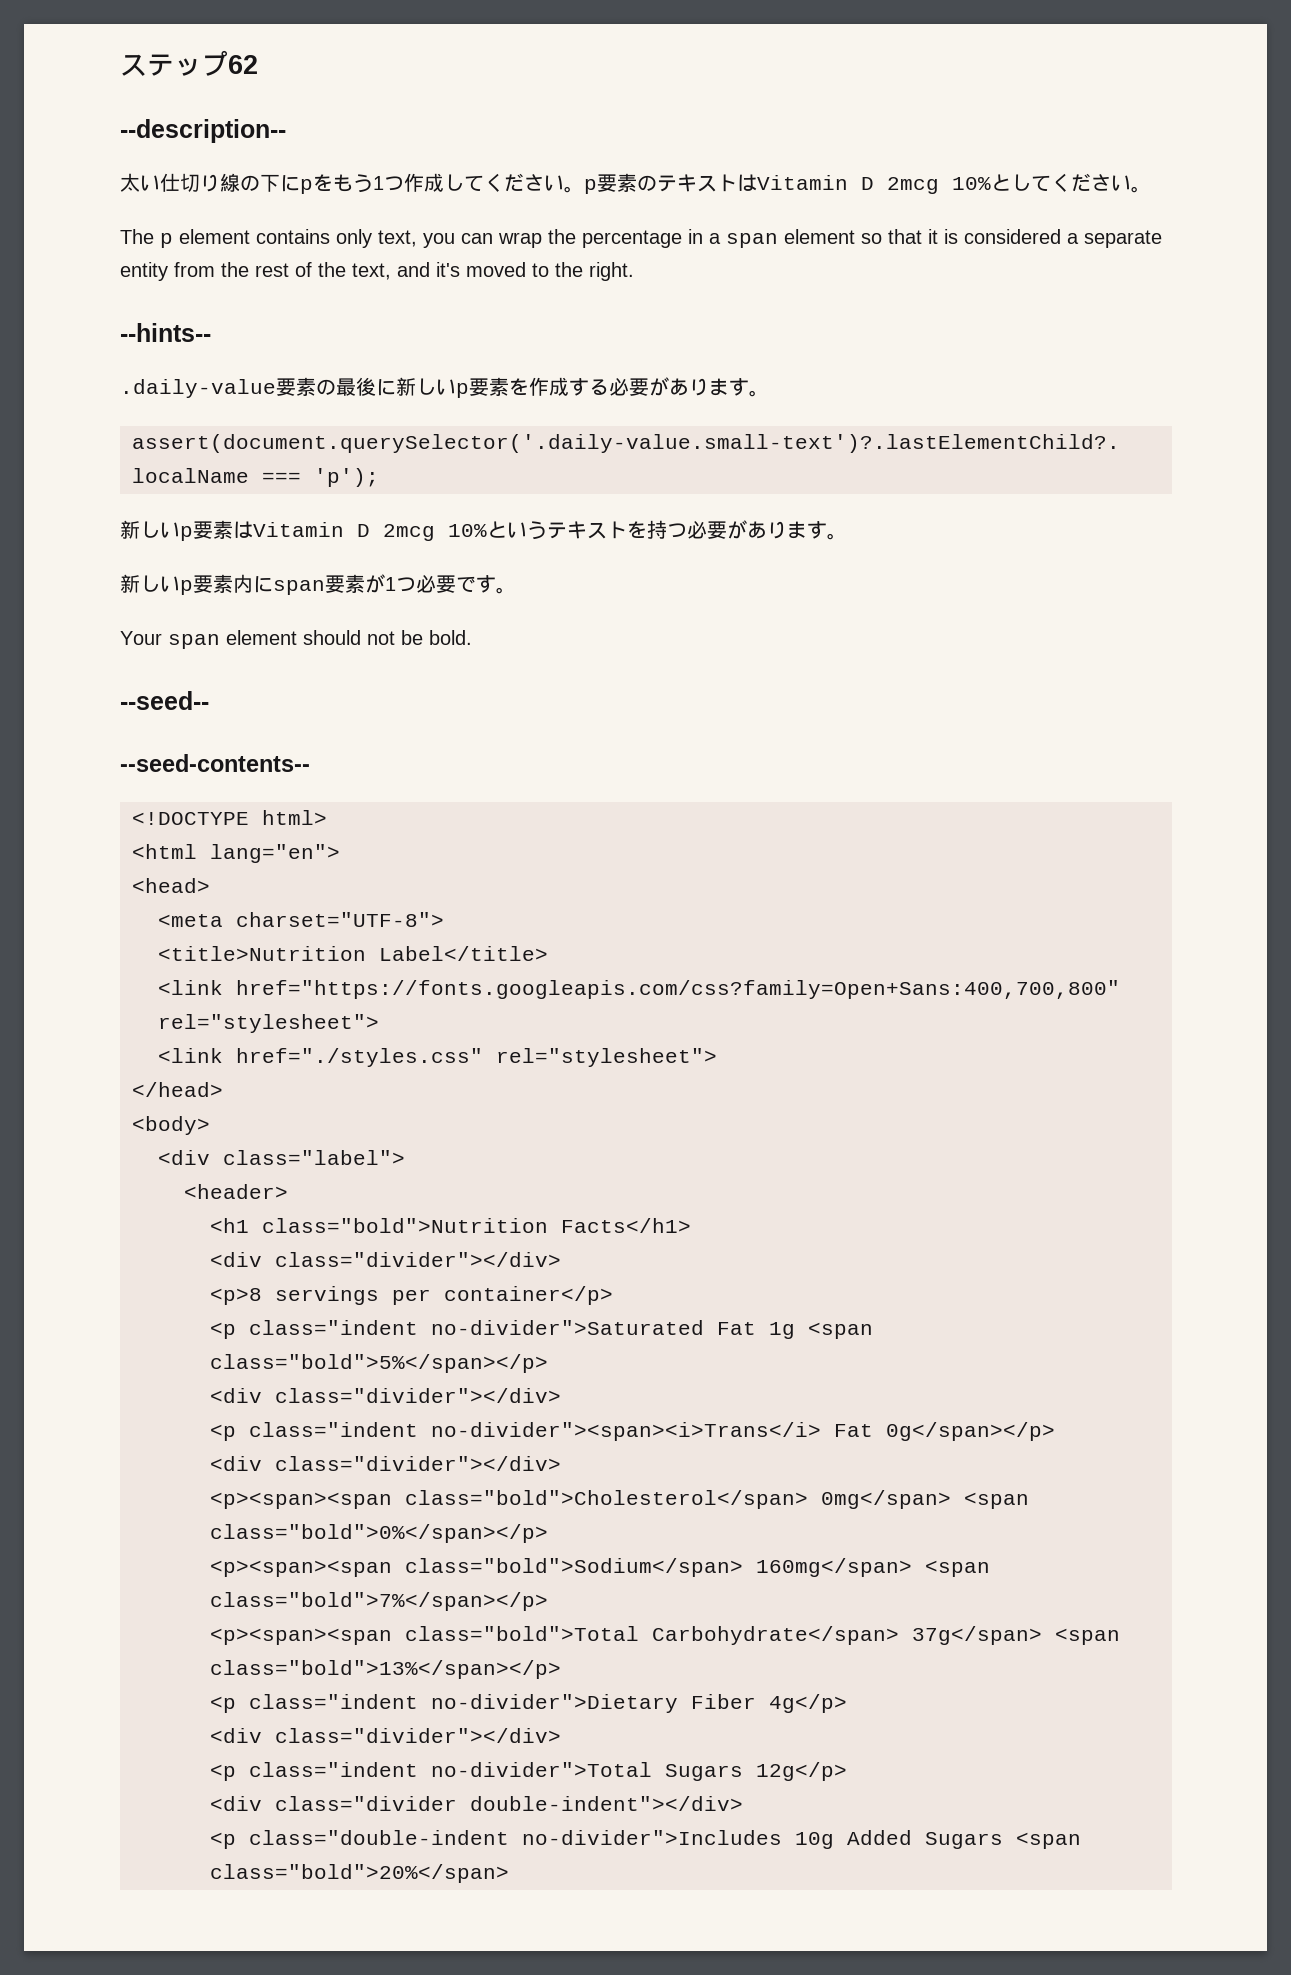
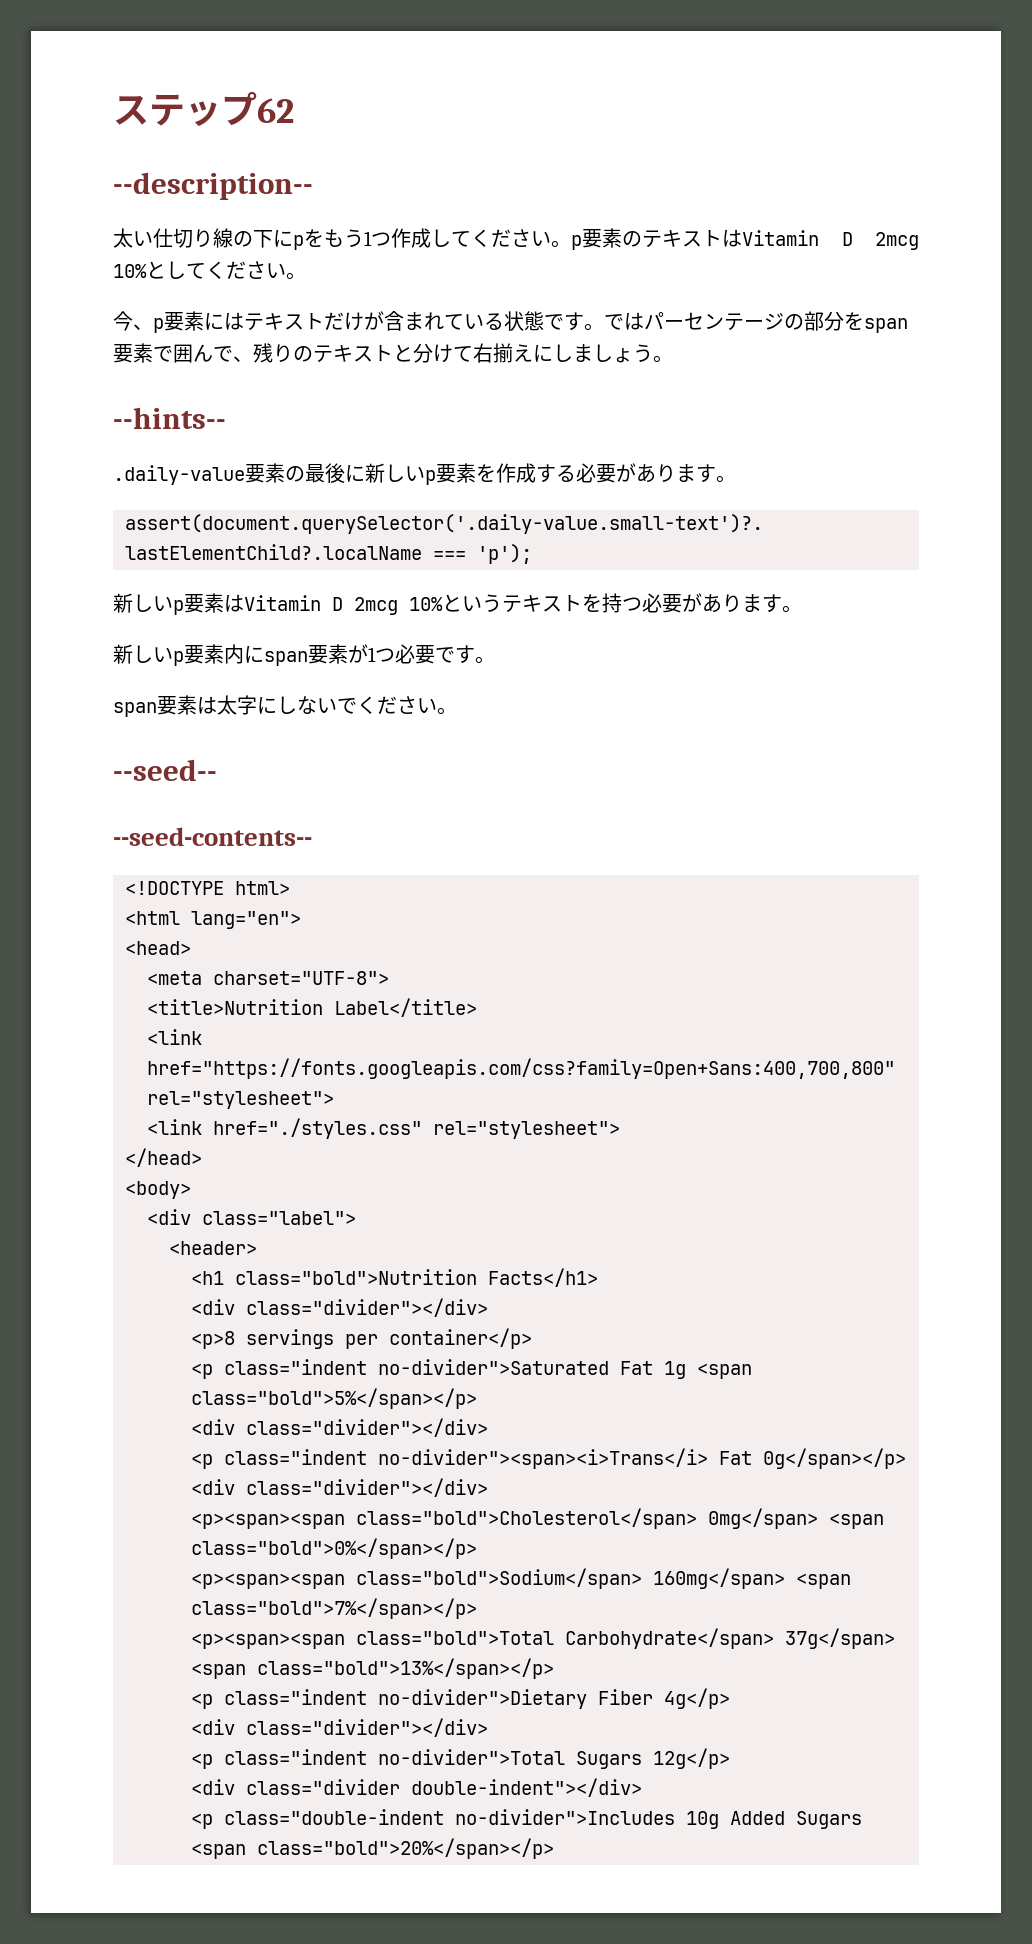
- The p element contains only text, you can wrap the percentage in a span element so that it is considered a separate entity from the rest of the text, and it's moved to the right.
+ 今、p要素にはテキストだけが含まれている状態です。ではパーセンテージの部分をspan要素で囲んで、残りのテキストと分けて右揃えにしましょう。
- Your span element should not be bold.
+ span要素は太字にしないでください。
- <p class="double-indent no-divider">Includes 10g Added Sugars <span class="bold">20%</span>
+ <p class="double-indent no-divider">Includes 10g Added Sugars <span class="bold">20%</span></p>

